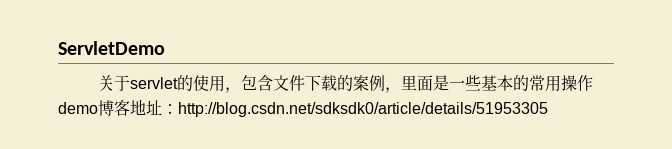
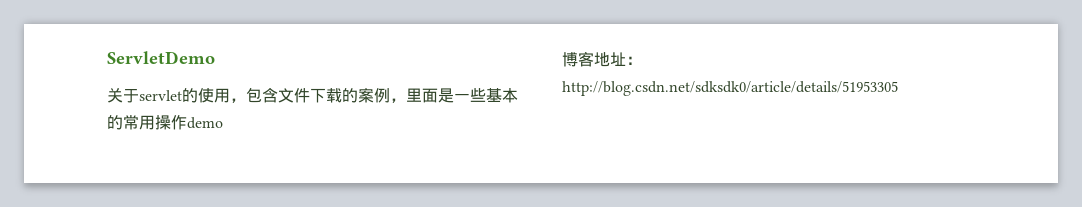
- 关于servlet的使用，包含文件下载的案例，里面是一些基本的常用操作demo博客地址：http://blog.csdn.net/sdksdk0/article/details/51953305
+ 关于servlet的使用，包含文件下载的案例，里面是一些基本的常用操作demo
+ 博客地址：http://blog.csdn.net/sdksdk0/article/details/51953305

